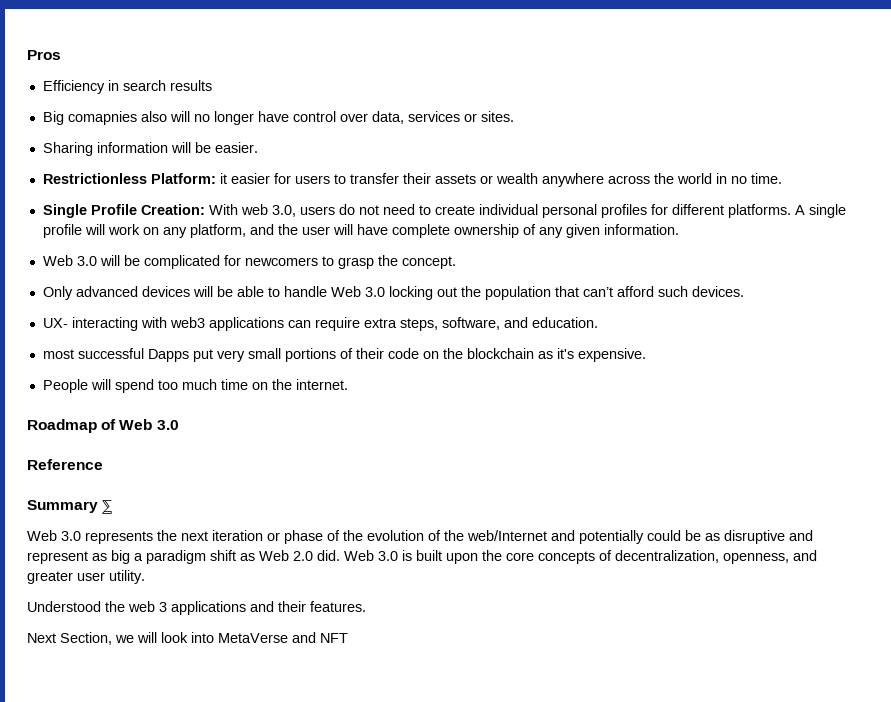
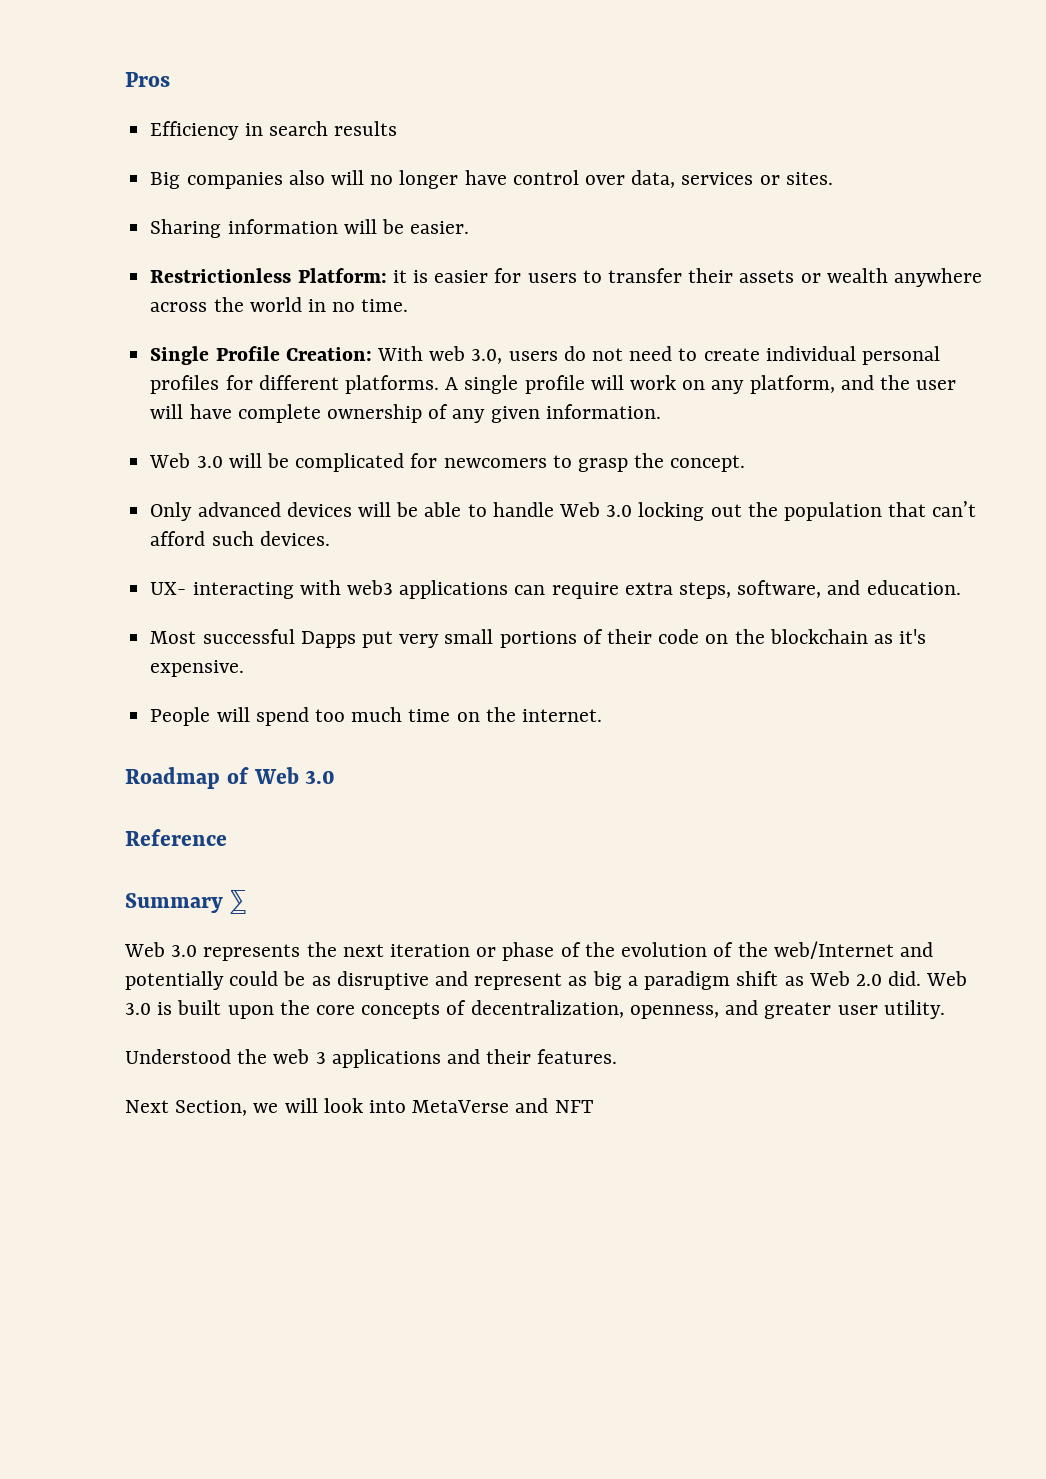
- Big comapnies also will no longer have control over data, services or sites.
+ Big companies also will no longer have control over data, services or sites.
- Restrictionless Platform: it easier for users to transfer their assets or wealth anywhere across the world in no time.
+ Restrictionless Platform: it is easier for users to transfer their assets or wealth anywhere across the world in no time.
- most successful Dapps put very small portions of their code on the blockchain as it's expensive.
+ Most successful Dapps put very small portions of their code on the blockchain as it's expensive.

